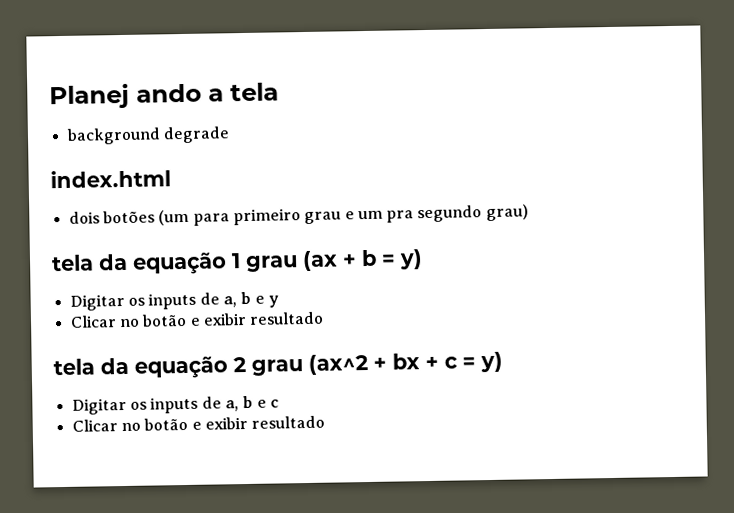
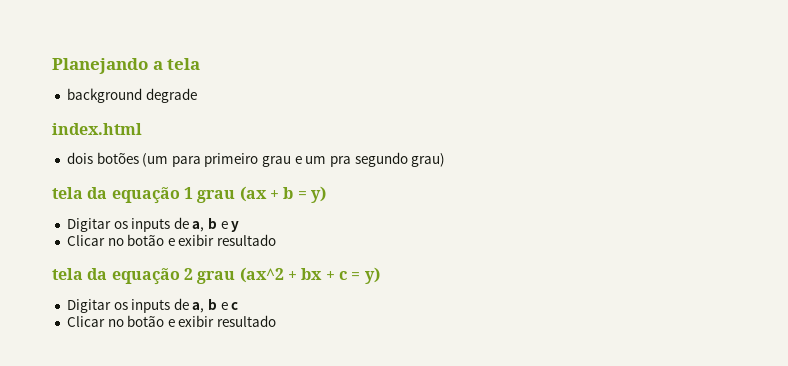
- Planej ando a tela
+ Planejando a tela

